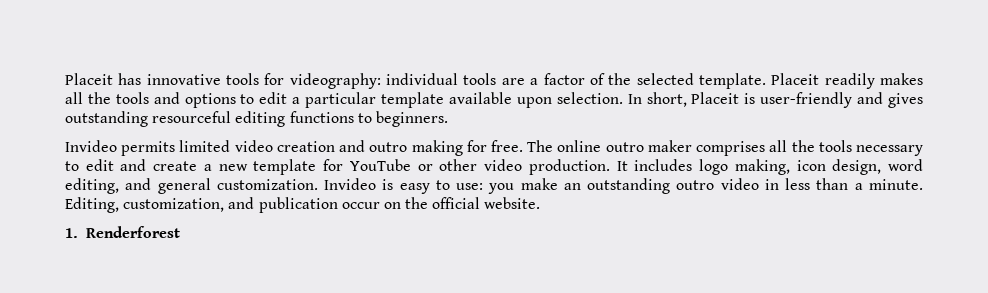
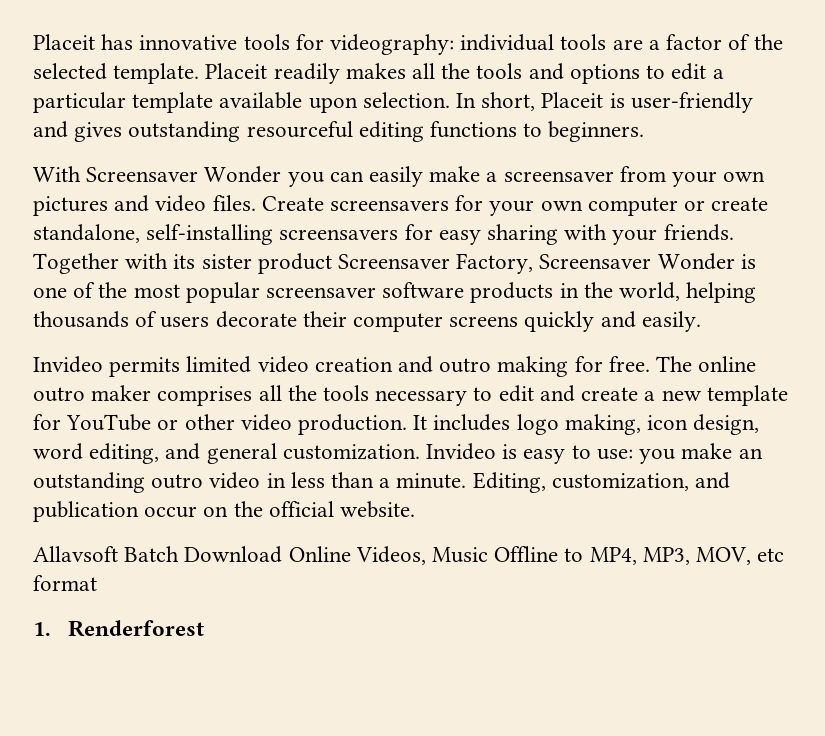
+ With Screensaver Wonder you can easily make a screensaver from your own pictures and video files. Create screensavers for your own computer or create standalone, self-installing screensavers for easy sharing with your friends. Together with its sister product Screensaver Factory, Screensaver Wonder is one of the most popular screensaver software products in the world, helping thousands of users decorate their computer screens quickly and easily.
+ Allavsoft Batch Download Online Videos, Music Offline to MP4, MP3, MOV, etc format

